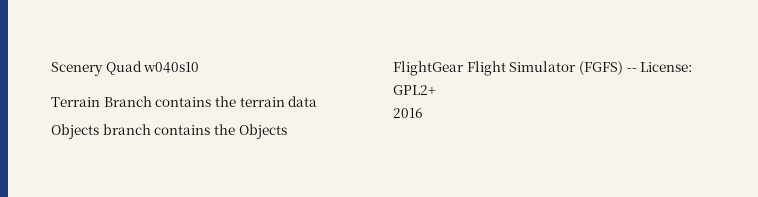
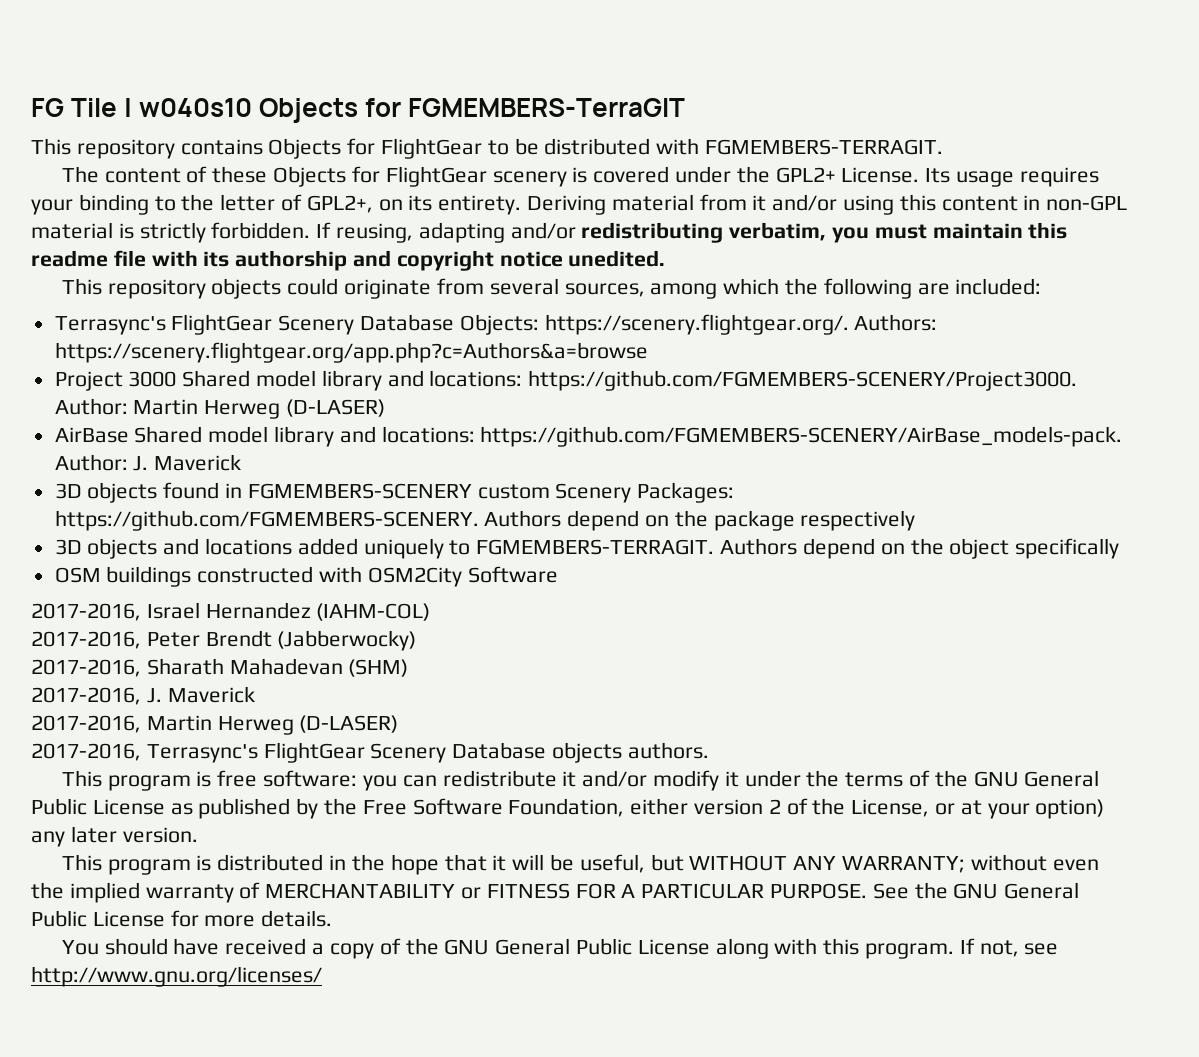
- Scenery Quad w040s10
- Terrain Branch contains the terrain data
- Objects branch contains the Objects
- FlightGear Flight Simulator (FGFS) -- License: GPL2+
- 2016
+ FG Tile | w040s10 Objects for FGMEMBERS-TerraGIT
+ This repository contains Objects for FlightGear to be distributed with FGMEMBERS-TERRAGIT.
+ The content of these Objects for FlightGear scenery is covered under the GPL2+ License. Its usage requires your binding to the letter of GPL2+, on its entirety. Deriving material from it and/or using this content in non-GPL material is strictly forbidden. If reusing, adapting and/or redistributing verbatim, you must maintain this readme file with its authorship and copyright notice unedited.
+ This repository objects could originate from several sources, among which the following are included:
+ Terrasync's FlightGear Scenery Database Objects: https://scenery.flightgear.org/. Authors: https://scenery.flightgear.org/app.php?c=Authors&a=browse
+ Project 3000 Shared model library and locations: https://github.com/FGMEMBERS-SCENERY/Project3000. Author: Martin Herweg (D-LASER)
+ AirBase Shared model library and locations: https://github.com/FGMEMBERS-SCENERY/AirBase_models-pack. Author: J. Maverick
+ 3D objects found in FGMEMBERS-SCENERY custom Scenery Packages: https://github.com/FGMEMBERS-SCENERY. Authors depend on the package respectively
+ 3D objects and locations added uniquely to FGMEMBERS-TERRAGIT. Authors depend on the object specifically
+ OSM buildings constructed with OSM2City Software
+ 2017-2016, Israel Hernandez (IAHM-COL)
+ 2017-2016, Peter Brendt (Jabberwocky)
+ 2017-2016, Sharath Mahadevan (SHM)
+ 2017-2016, J. Maverick
+ 2017-2016, Martin Herweg (D-LASER)
+ 2017-2016, Terrasync's FlightGear Scenery Database objects authors.
+ This program is free software: you can redistribute it and/or modify it under the terms of the GNU General Public License as published by the Free Software Foundation, either version 2 of the License, or at your option) any later version.
+ This program is distributed in the hope that it will be useful, but WITHOUT ANY WARRANTY; without even the implied warranty of MERCHANTABILITY or FITNESS FOR A PARTICULAR PURPOSE. See the GNU General Public License for more details.
+ You should have received a copy of the GNU General Public License along with this program. If not, see http://www.gnu.org/licenses/

